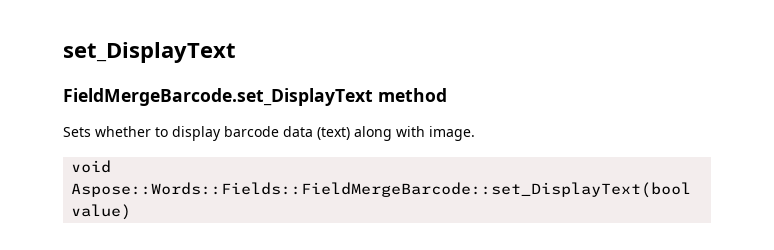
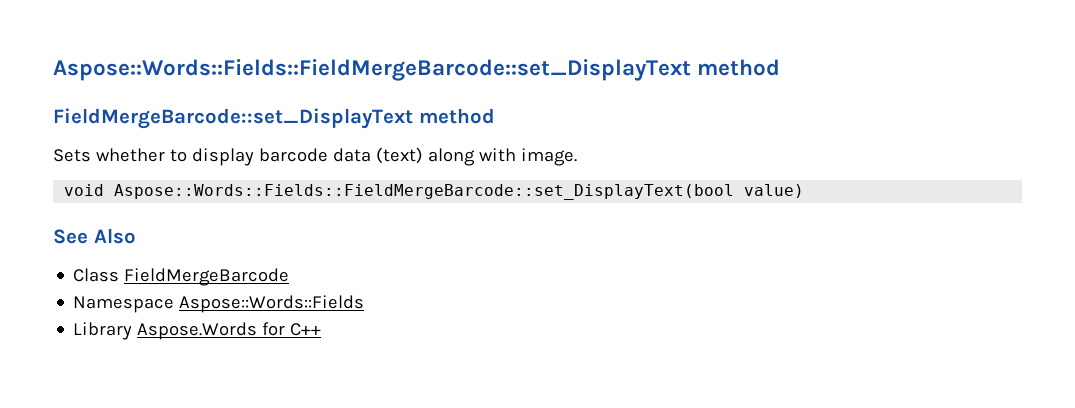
- set_DisplayText
- FieldMergeBarcode.set_DisplayText method
+ Aspose::Words::Fields::FieldMergeBarcode::set_DisplayText method
+ FieldMergeBarcode::set_DisplayText method
+ See Also
+ Class FieldMergeBarcode
+ Namespace Aspose::Words::Fields
+ Library Aspose.Words for C++

